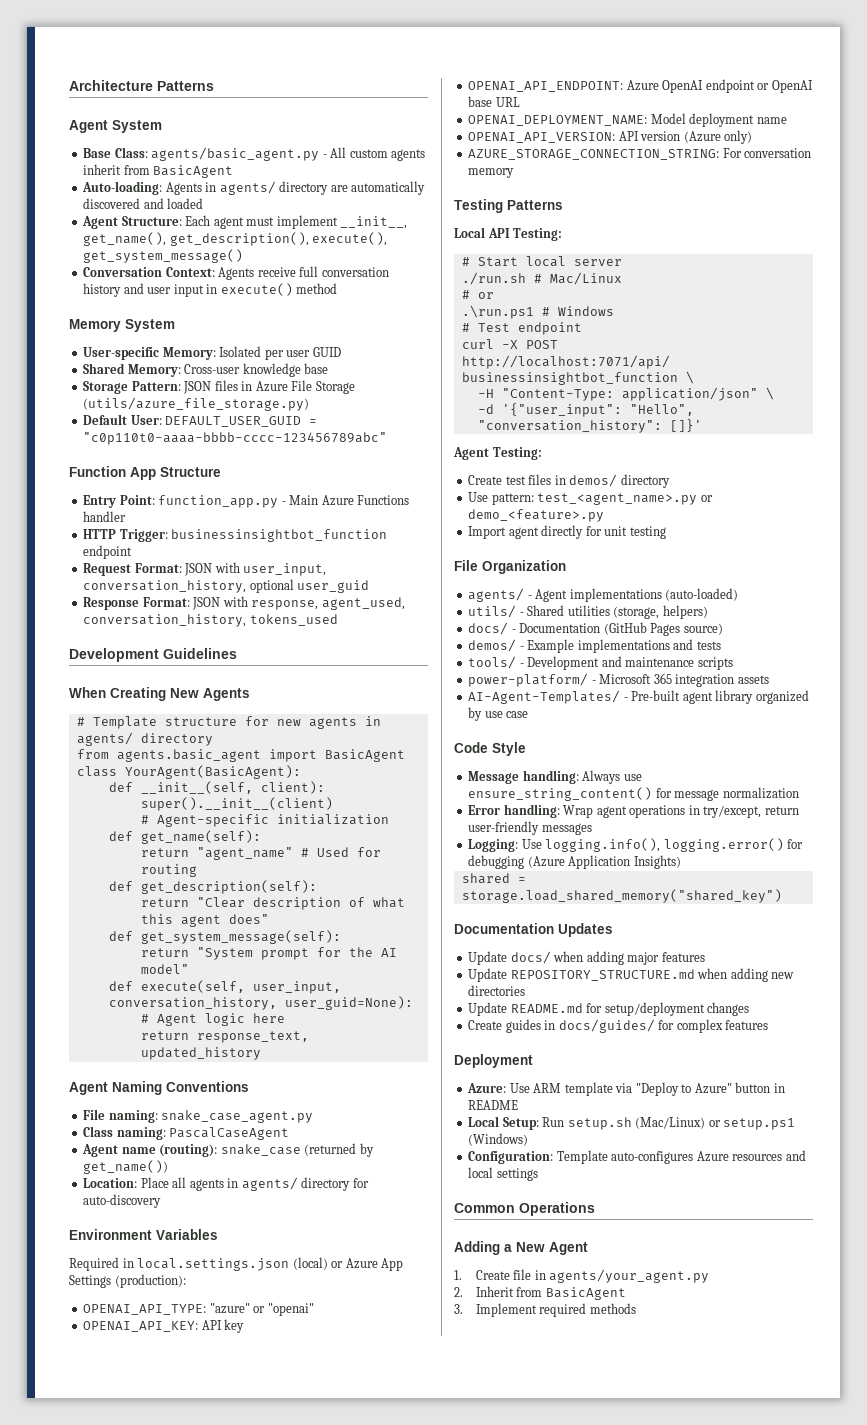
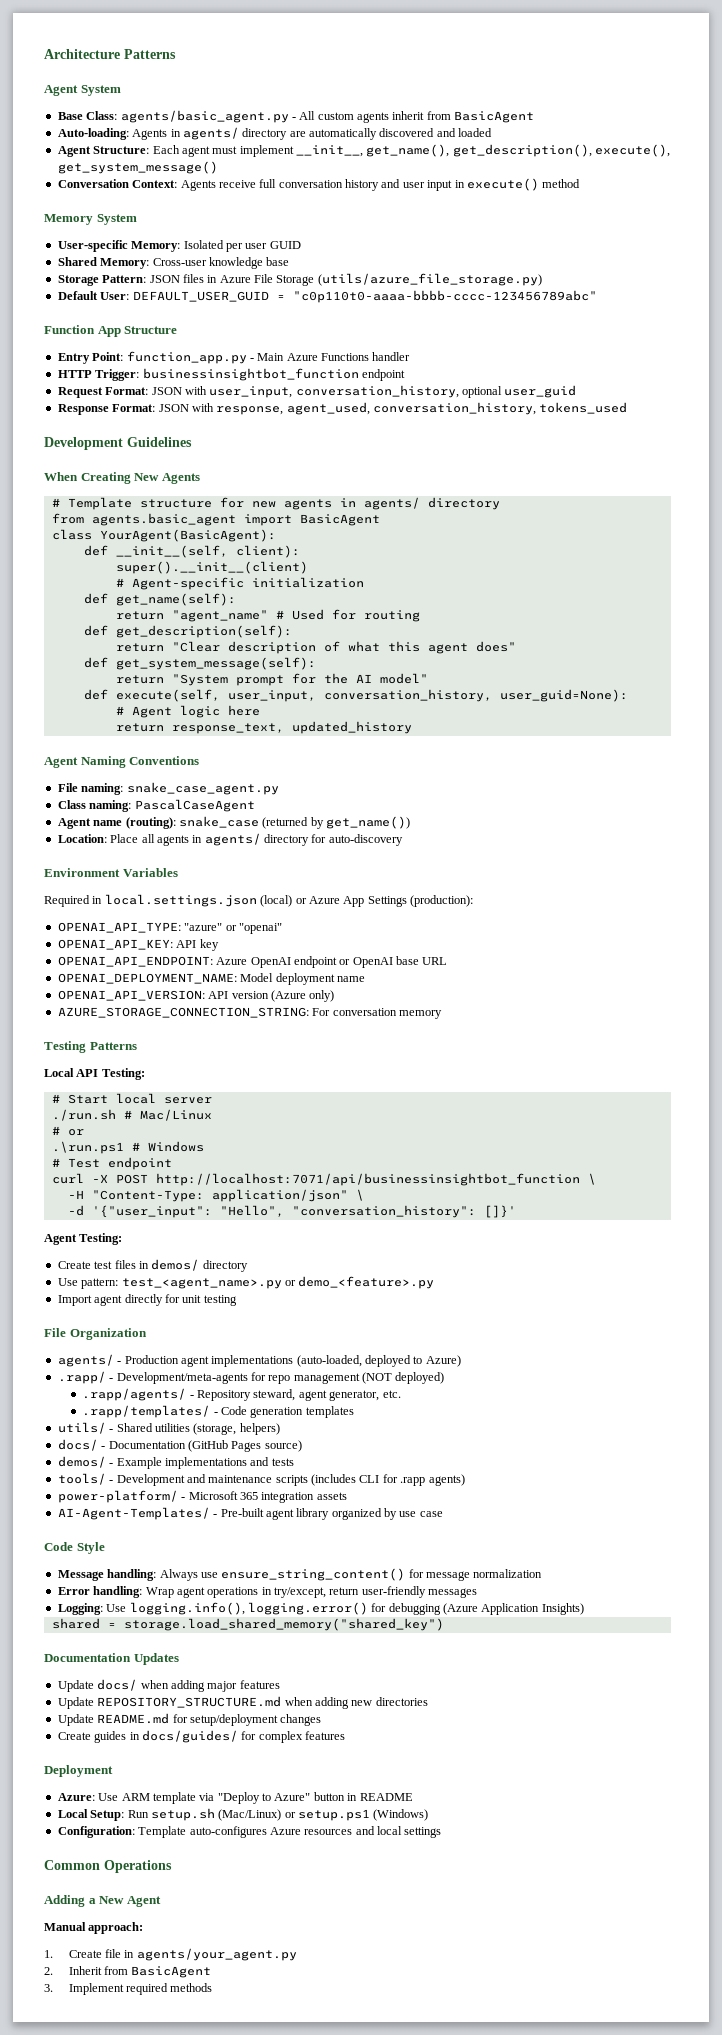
- agents/ - Agent implementations (auto-loaded)
+ agents/ - Production agent implementations (auto-loaded, deployed to Azure)
+ .rapp/ - Development/meta-agents for repo management (NOT deployed)
+ .rapp/agents/ - Repository steward, agent generator, etc.
+ .rapp/templates/ - Code generation templates
- tools/ - Development and maintenance scripts
+ tools/ - Development and maintenance scripts (includes CLI for .rapp agents)
+ Manual approach:

